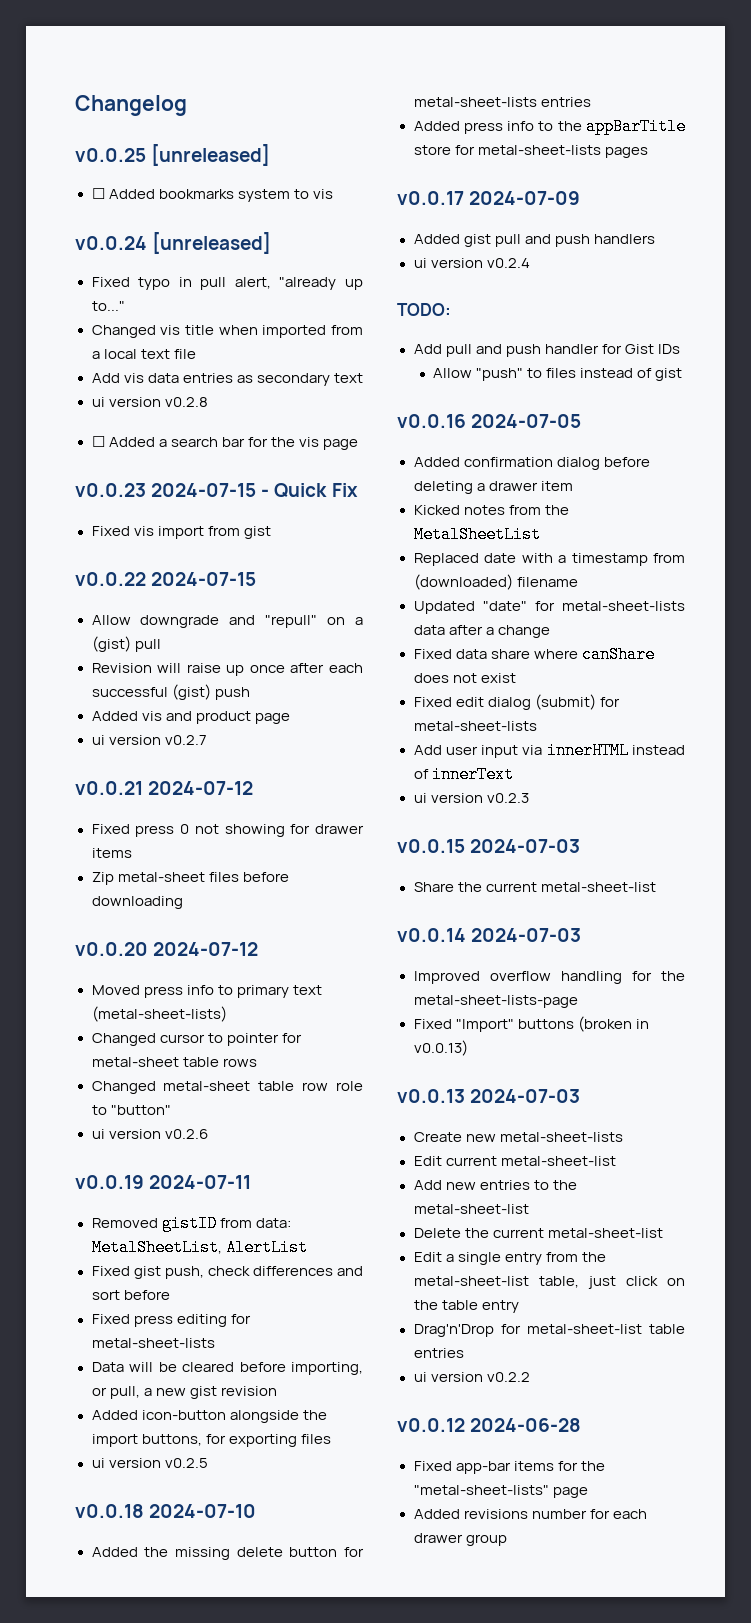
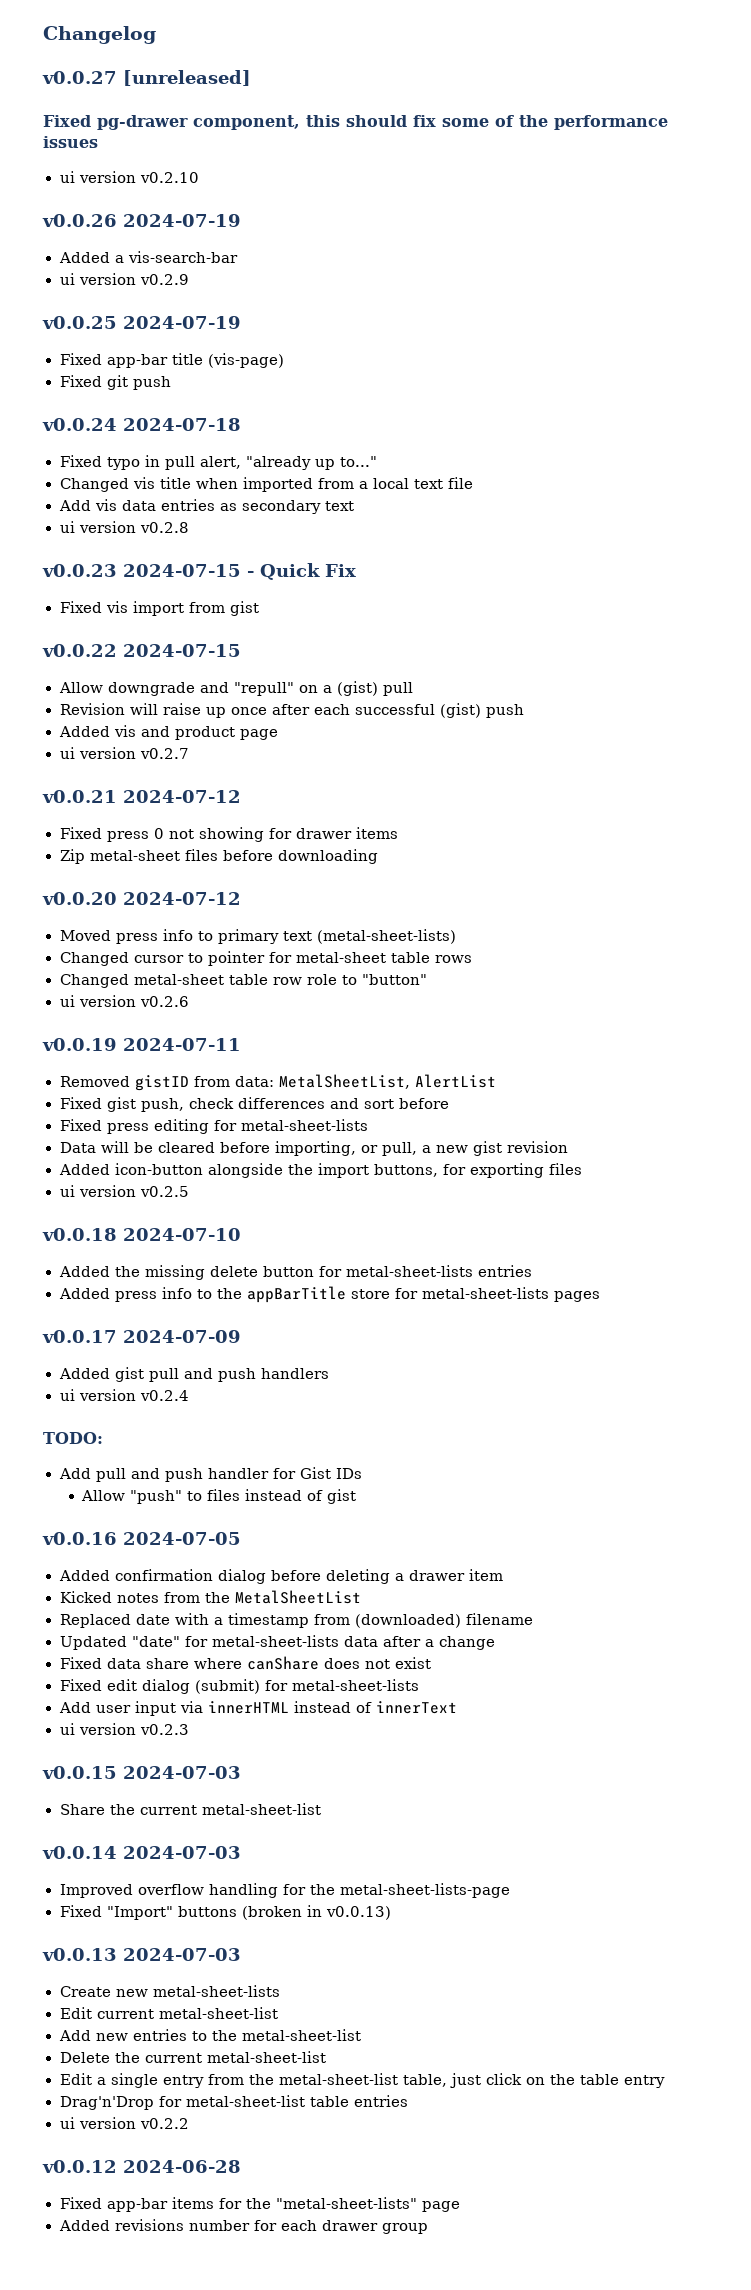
- v0.0.25 [unreleased]
- ☐ Added bookmarks system to vis
+ v0.0.27 [unreleased]
+ Fixed pg-drawer component, this should fix some of the performance issues
+ ui version v0.2.10
+ v0.0.26 2024-07-19
+ Added a vis-search-bar
+ ui version v0.2.9
+ v0.0.25 2024-07-19
+ Fixed app-bar title (vis-page)
+ Fixed git push
- v0.0.24 [unreleased]
+ v0.0.24 2024-07-18
- ☐ Added a search bar for the vis page

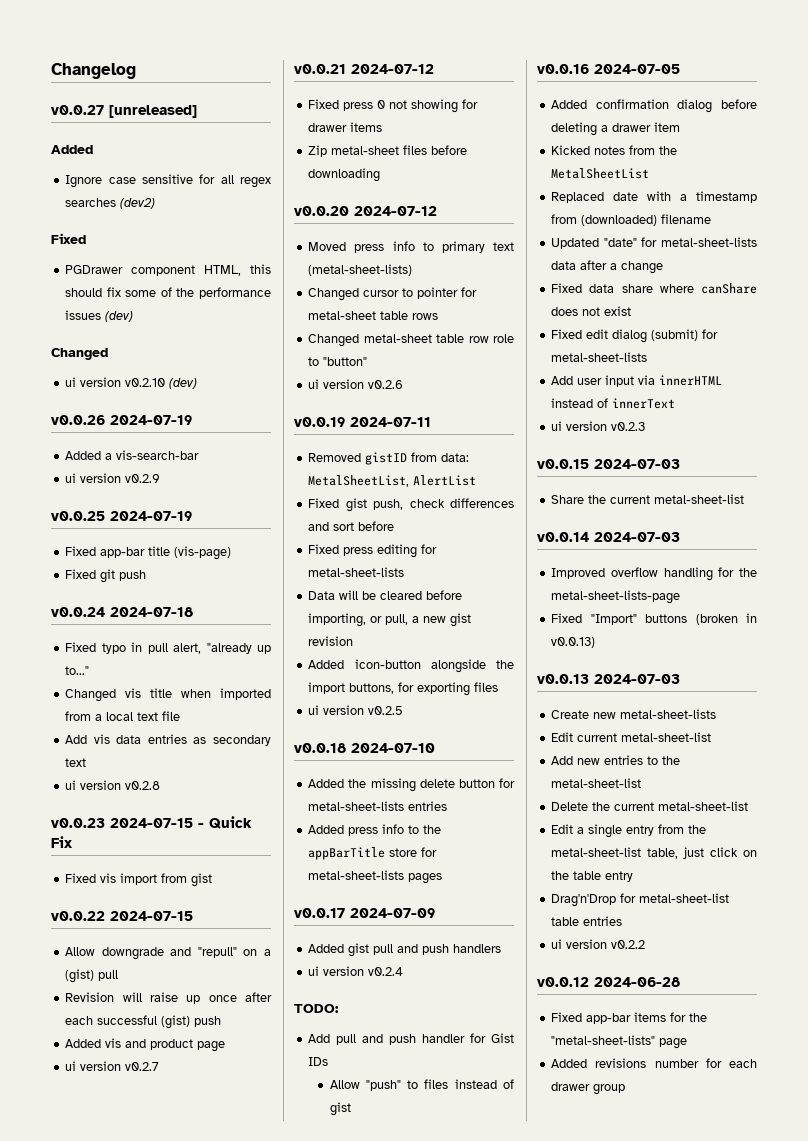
  v0.0.27 [unreleased]
- Fixed pg-drawer component, this should fix some of the performance issues
+ Added
+ Ignore case sensitive for all regex searches (dev2)
+ Fixed
+ PGDrawer component HTML, this should fix some of the performance issues (dev)
+ Changed
- ui version v0.2.10
+ ui version v0.2.10 (dev)

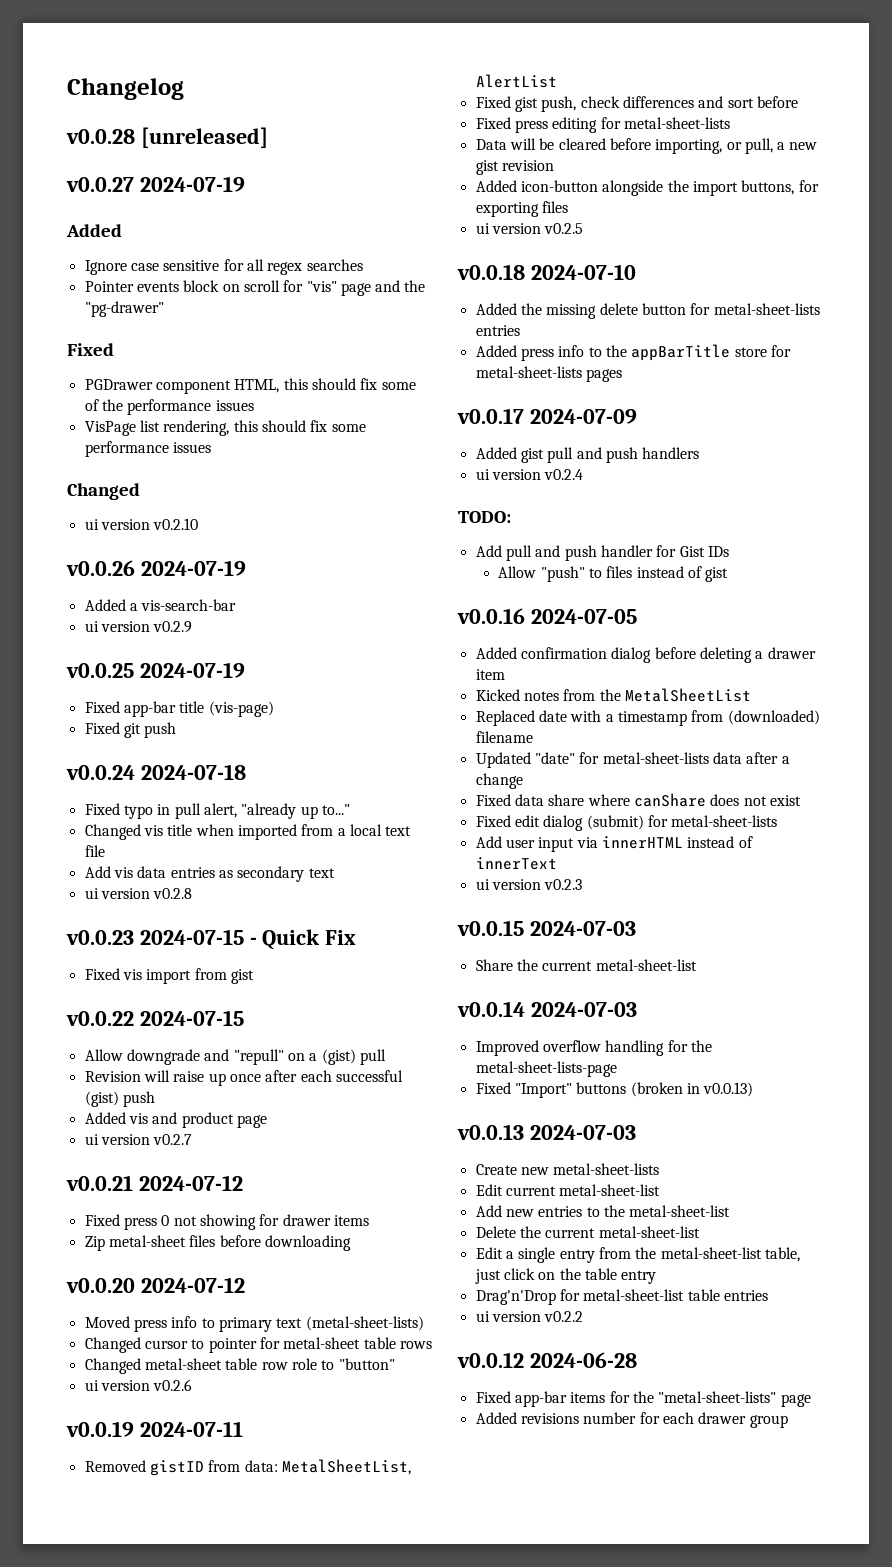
+ v0.0.28 [unreleased]
- v0.0.27 [unreleased]
+ v0.0.27 2024-07-19
- Ignore case sensitive for all regex searches (dev2)
+ Ignore case sensitive for all regex searches
+ Pointer events block on scroll for "vis" page and the "pg-drawer"
- PGDrawer component HTML, this should fix some of the performance issues (dev)
+ PGDrawer component HTML, this should fix some of the performance issues
+ VisPage list rendering, this should fix some performance issues
- ui version v0.2.10 (dev)
+ ui version v0.2.10

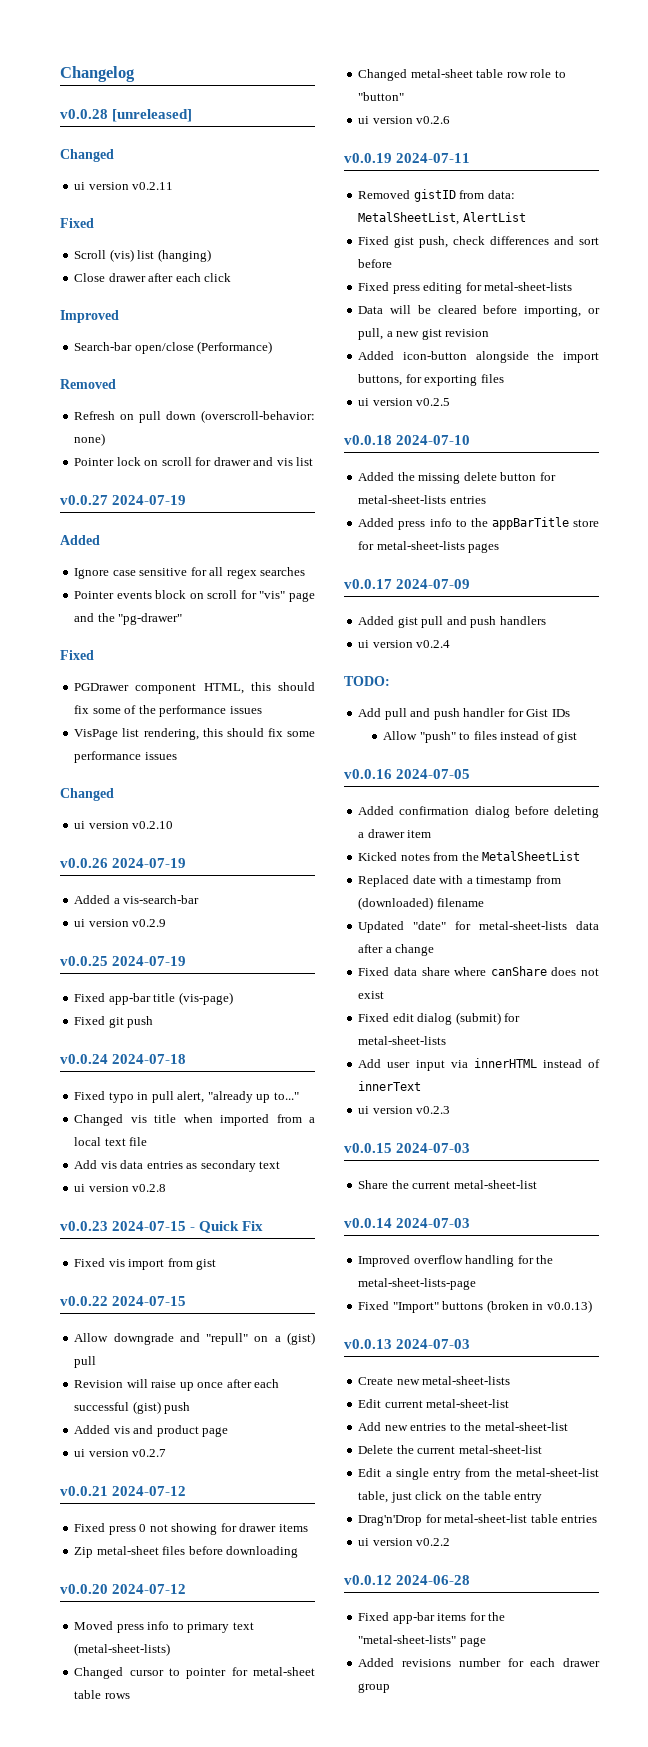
  v0.0.28 [unreleased]
+ Changed
+ ui version v0.2.11
+ Fixed
+ Scroll (vis) list (hanging)
+ Close drawer after each click
+ Improved
+ Search-bar open/close (Performance)
+ Removed
+ Refresh on pull down (overscroll-behavior: none)
+ Pointer lock on scroll for drawer and vis list

